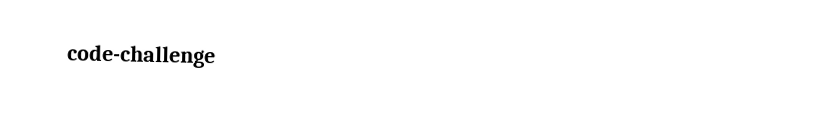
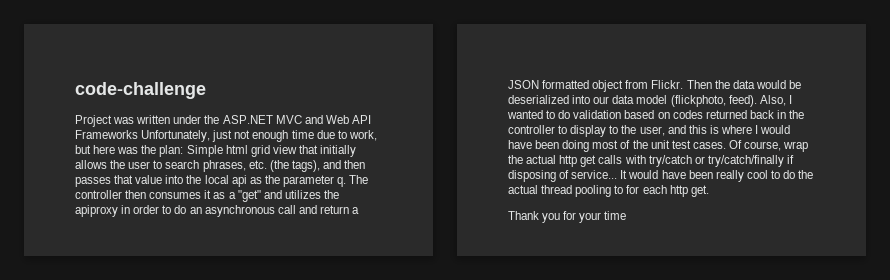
+ Project was written under the ASP.NET MVC and Web API Frameworks Unfortunately, just not enough time due to work, but here was the plan: Simple html grid view that initially allows the user to search phrases, etc. (the tags), and then passes that value into the local api as the parameter q. The controller then consumes it as a "get" and utilizes the apiproxy in order to do an asynchronous call and return a JSON formatted object from Flickr. Then the data would be deserialized into our data model (flickphoto, feed). Also, I wanted to do validation based on codes returned back in the controller to display to the user, and this is where I would have been doing most of the unit test cases. Of course, wrap the actual http get calls with try/catch or try/catch/finally if disposing of service... It would have been really cool to do the actual thread pooling to for each http get.
+ Thank you for your time

